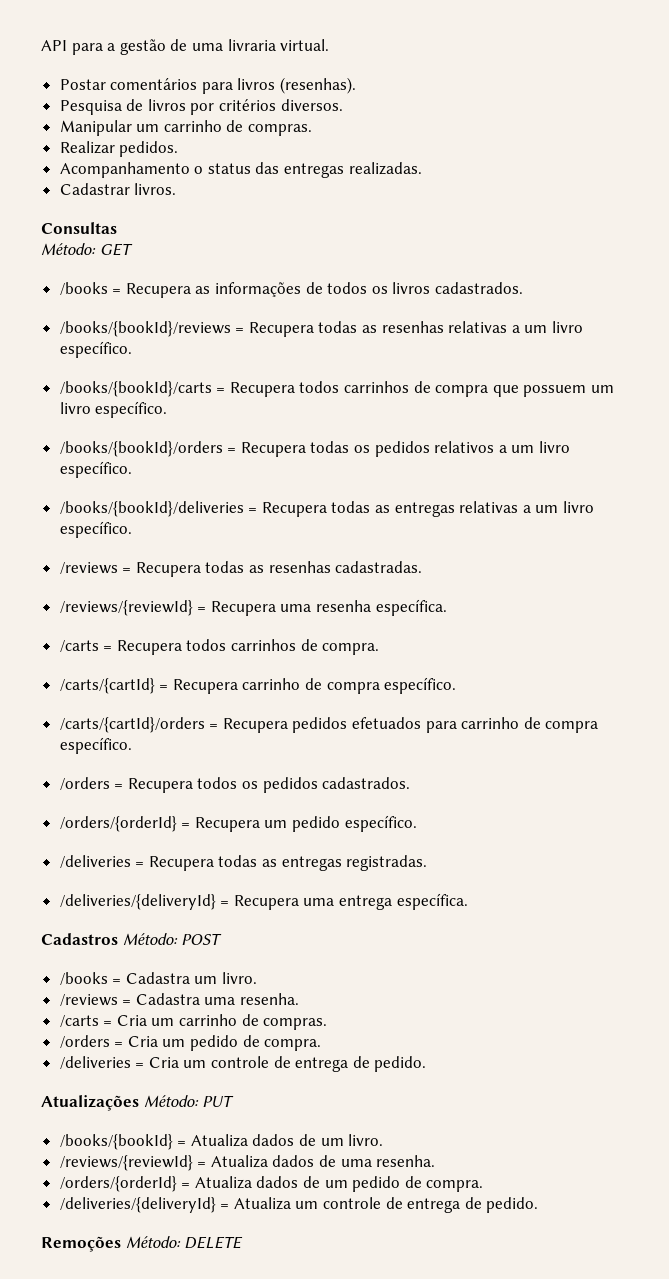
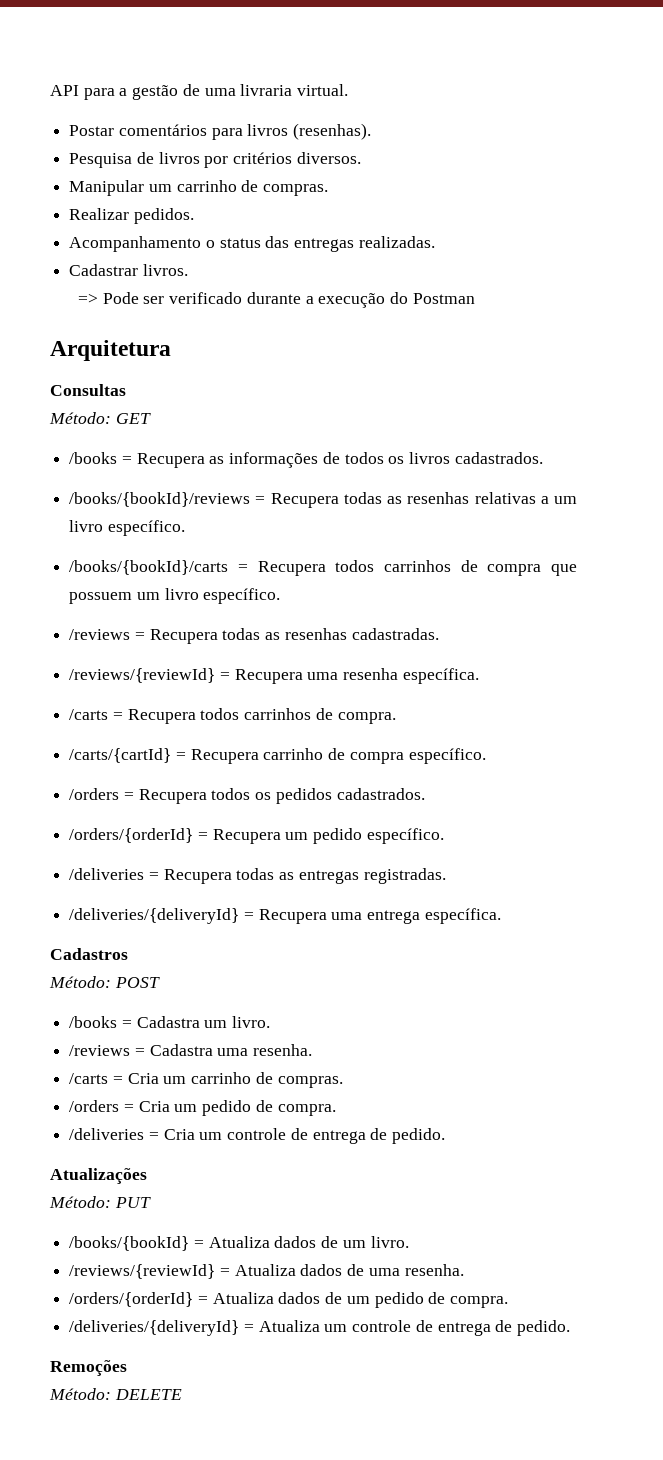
+ => Pode ser verificado durante a execução do Postman
+ Arquitetura
- /books/{bookId}/orders = Recupera todas os pedidos relativos a um livro específico.
- /books/{bookId}/deliveries = Recupera todas as entregas relativas a um livro específico.
- /carts/{cartId}/orders = Recupera pedidos efetuados para carrinho de compra específico.
- Cadastros Método: POST
+ Cadastros
+ Método: POST
- Atualizações Método: PUT
+ Atualizações
+ Método: PUT
- Remoções Método: DELETE
+ Remoções
+ Método: DELETE

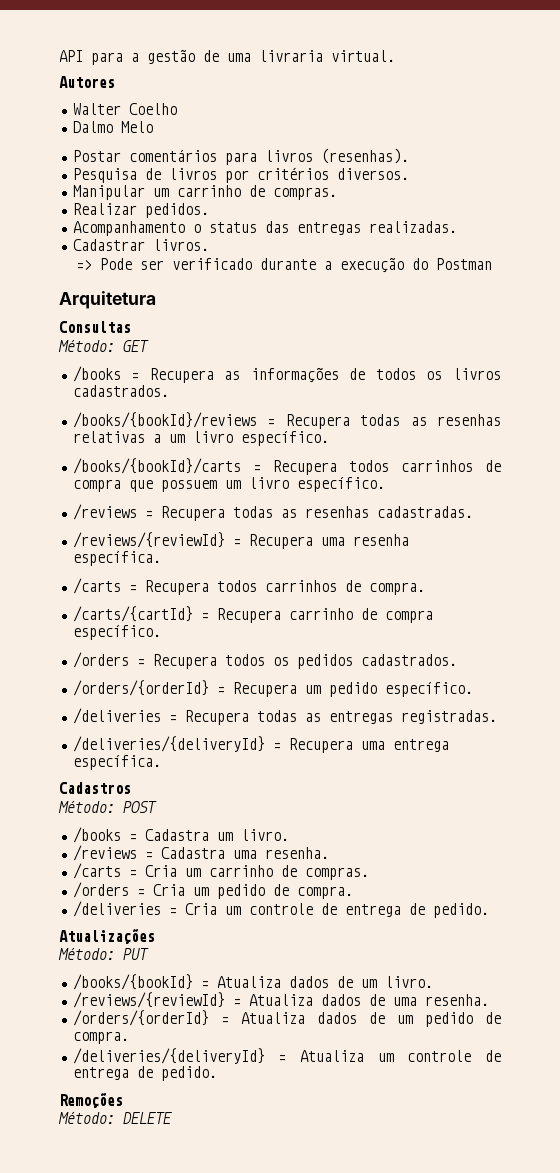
+ Autores
+ Walter Coelho
+ Dalmo Melo

